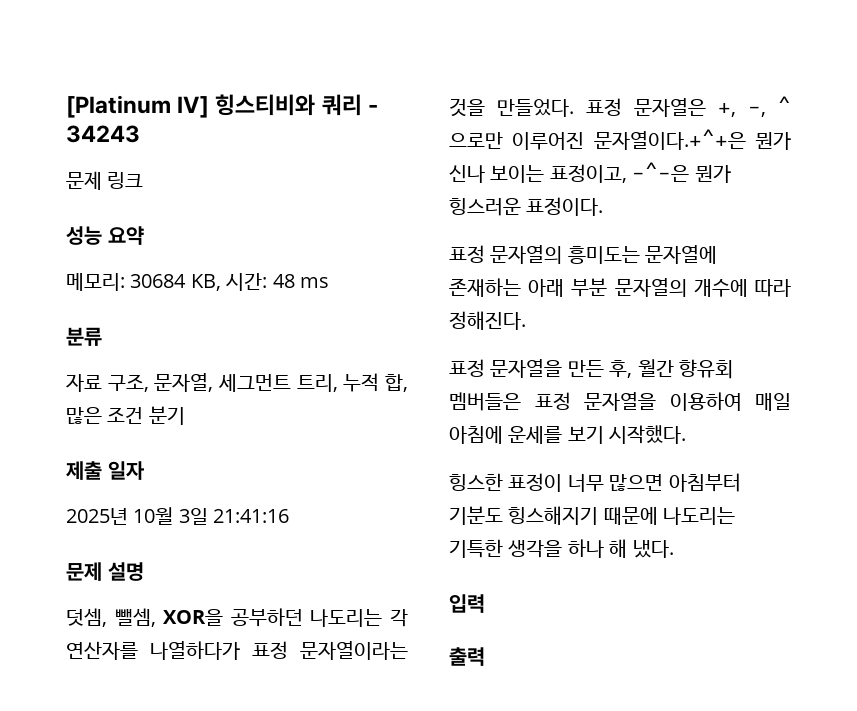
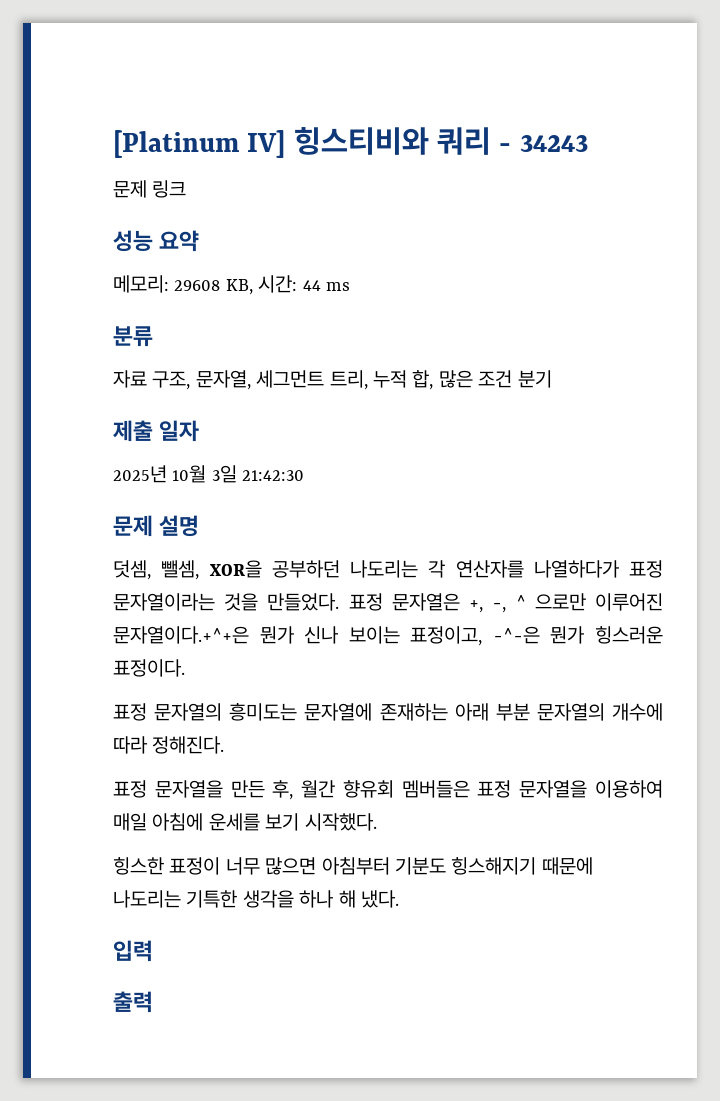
- 메모리: 30684 KB, 시간: 48 ms
+ 메모리: 29608 KB, 시간: 44 ms
- 2025년 10월 3일 21:41:16
+ 2025년 10월 3일 21:42:30

